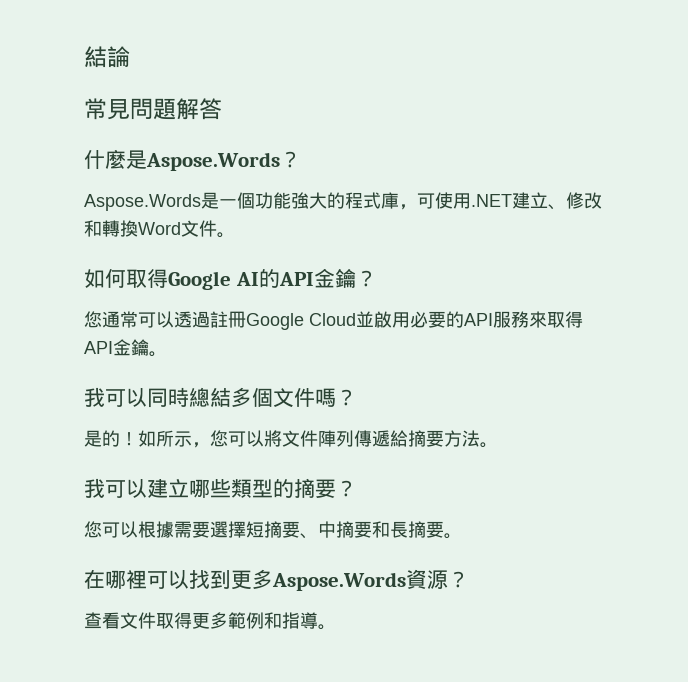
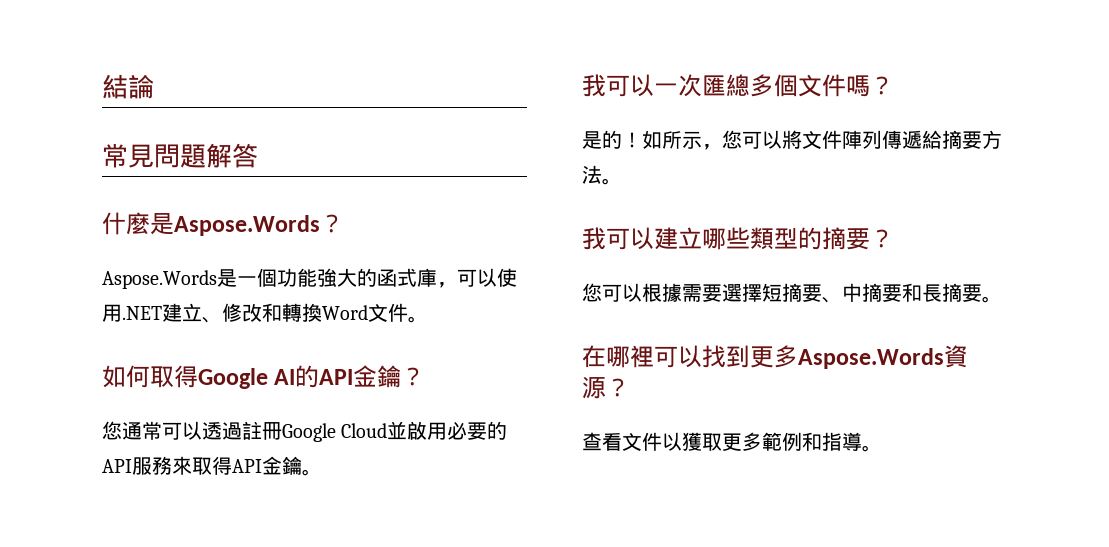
- Aspose.Words是一個功能強大的程式庫，可使用.NET建立、修改和轉換Word文件。
+ Aspose.Words是一個功能強大的函式庫，可以使用.NET建立、修改和轉換Word文件。
- 我可以同時總結多個文件嗎？
+ 我可以一次匯總多個文件嗎？
- 查看文件取得更多範例和指導。
+ 查看文件以獲取更多範例和指導。

